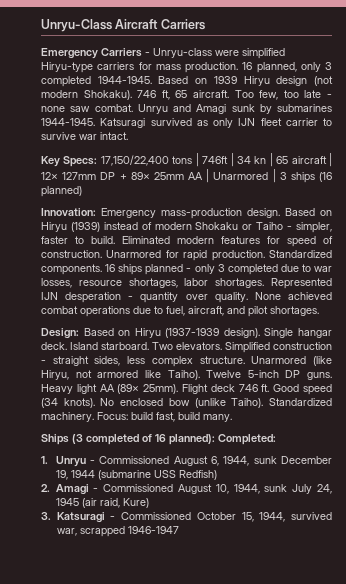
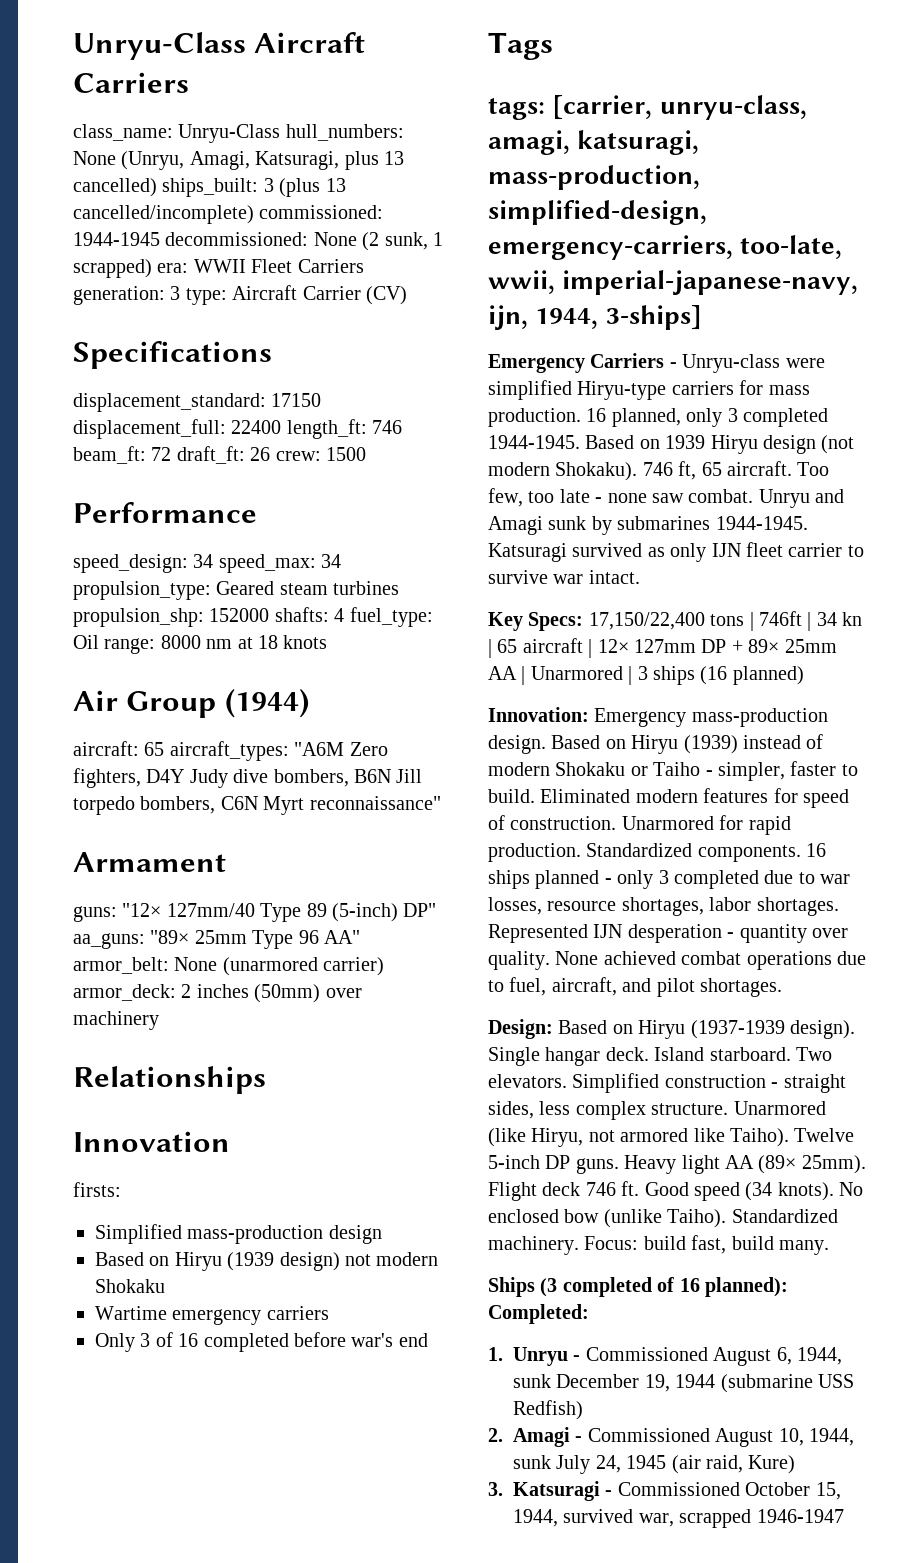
+ class_name: Unryu-Class hull_numbers: None (Unryu, Amagi, Katsuragi, plus 13 cancelled) ships_built: 3 (plus 13 cancelled/incomplete) commissioned: 1944-1945 decommissioned: None (2 sunk, 1 scrapped) era: WWII Fleet Carriers generation: 3 type: Aircraft Carrier (CV)
+ Specifications
+ displacement_standard: 17150 displacement_full: 22400 length_ft: 746 beam_ft: 72 draft_ft: 26 crew: 1500
+ Performance
+ speed_design: 34 speed_max: 34 propulsion_type: Geared steam turbines propulsion_shp: 152000 shafts: 4 fuel_type: Oil range: 8000 nm at 18 knots
+ Air Group (1944)
+ aircraft: 65 aircraft_types: "A6M Zero fighters, D4Y Judy dive bombers, B6N Jill torpedo bombers, C6N Myrt reconnaissance"
+ Armament
+ guns: "12× 127mm/40 Type 89 (5-inch) DP" aa_guns: "89× 25mm Type 96 AA" armor_belt: None (unarmored carrier) armor_deck: 2 inches (50mm) over machinery
+ Relationships
+ Innovation
+ firsts:
+ Simplified mass-production design
+ Based on Hiryu (1939 design) not modern Shokaku
+ Wartime emergency carriers
+ Only 3 of 16 completed before war's end
+ Tags
+ tags: [carrier, unryu-class, amagi, katsuragi, mass-production, simplified-design, emergency-carriers, too-late, wwii, imperial-japanese-navy, ijn, 1944, 3-ships]

